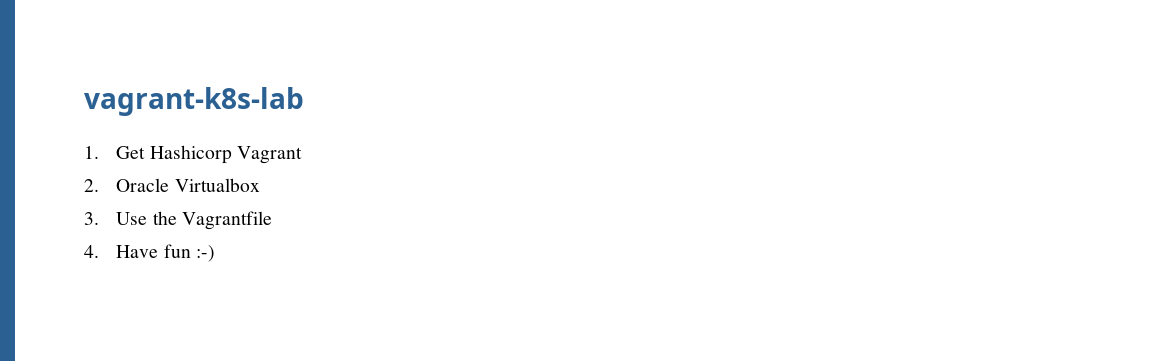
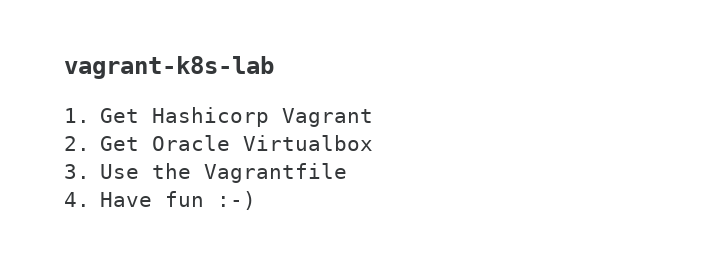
- 2. Oracle Virtualbox
+ 2. Get Oracle Virtualbox

